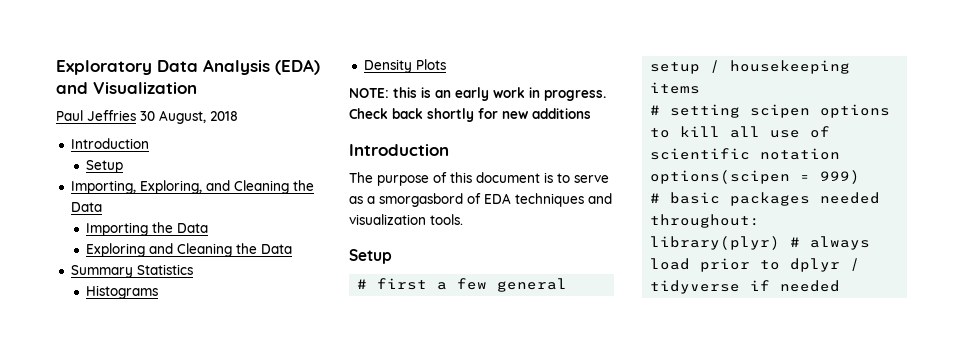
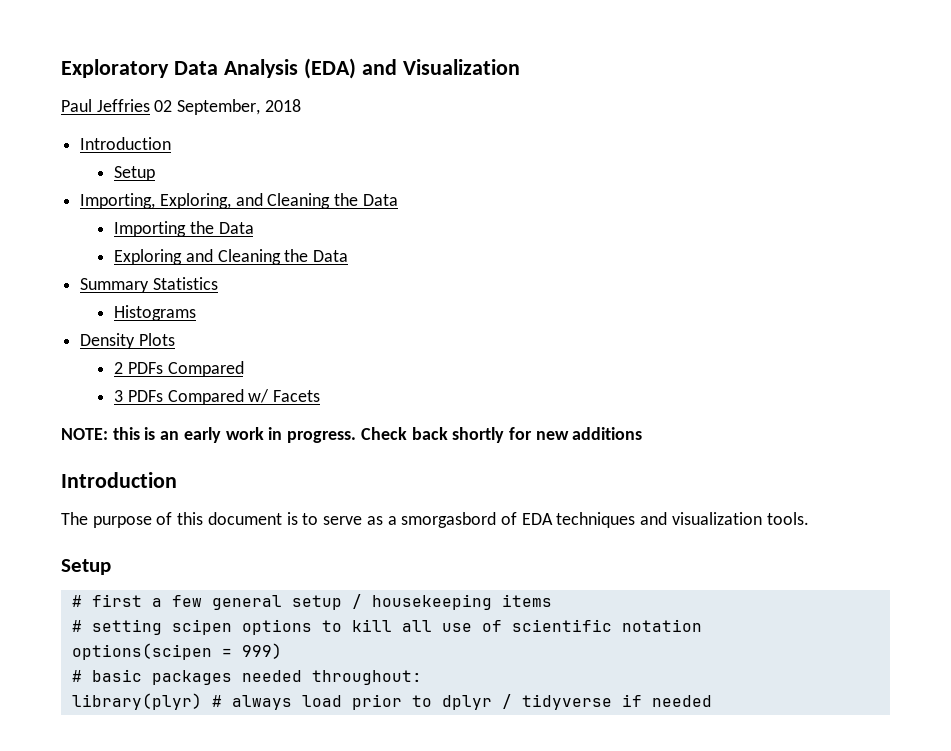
- Paul Jeffries 30 August, 2018
+ Paul Jeffries 02 September, 2018
+ 2 PDFs Compared
+ 3 PDFs Compared w/ Facets

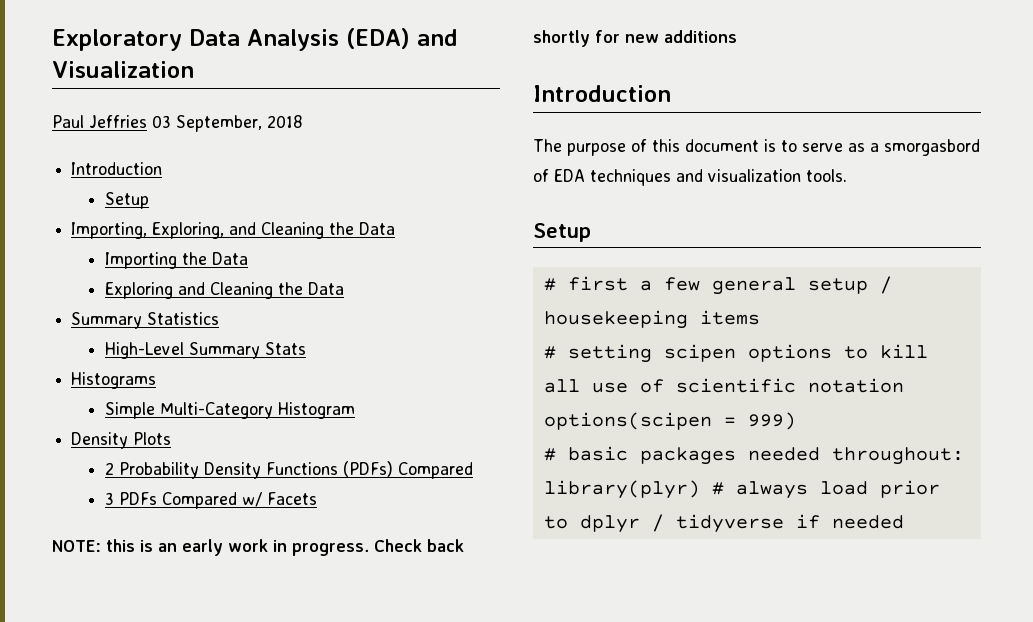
- Paul Jeffries 02 September, 2018
+ Paul Jeffries 03 September, 2018
+ High-Level Summary Stats
  Histograms
+ Simple Multi-Category Histogram
- 2 PDFs Compared
+ 2 Probability Density Functions (PDFs) Compared

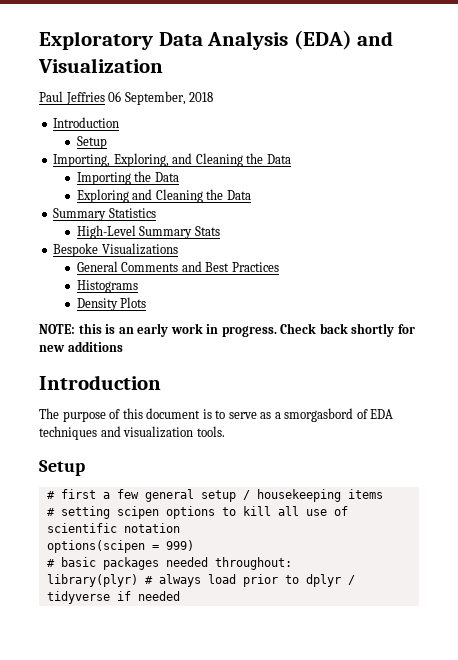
- Paul Jeffries 03 September, 2018
+ Paul Jeffries 06 September, 2018
+ Bespoke Visualizations
+ General Comments and Best Practices
  Histograms
- Simple Multi-Category Histogram
  Density Plots
- 2 Probability Density Functions (PDFs) Compared
- 3 PDFs Compared w/ Facets

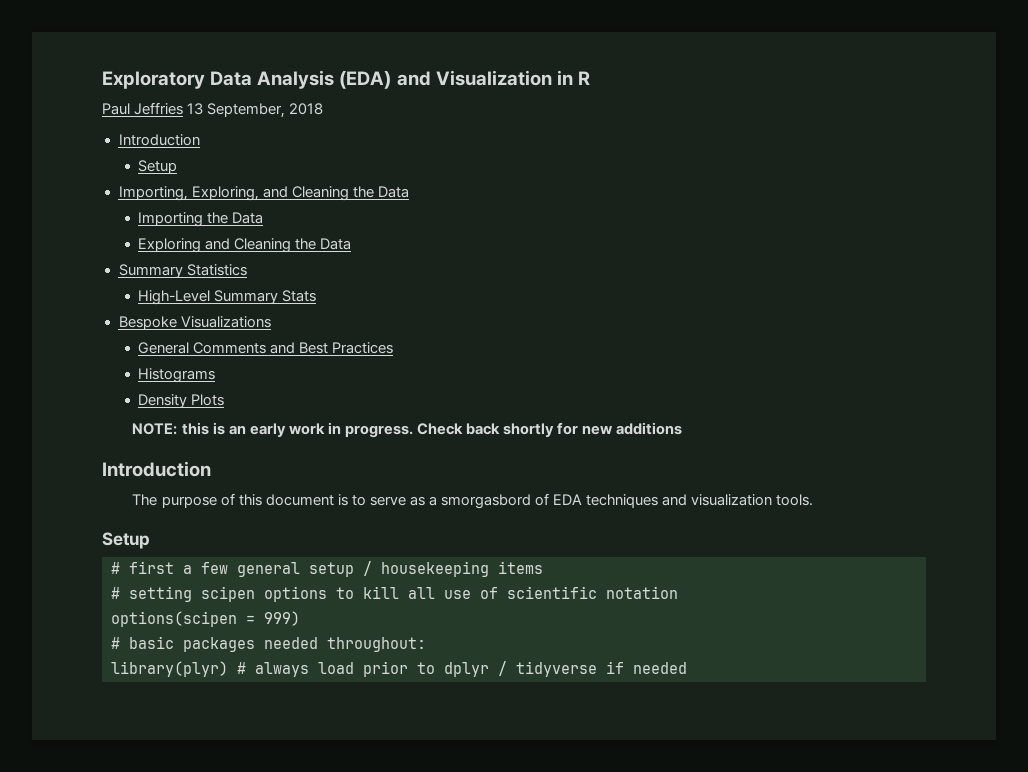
- Exploratory Data Analysis (EDA) and Visualization
+ Exploratory Data Analysis (EDA) and Visualization in R
- Paul Jeffries 06 September, 2018
+ Paul Jeffries 13 September, 2018

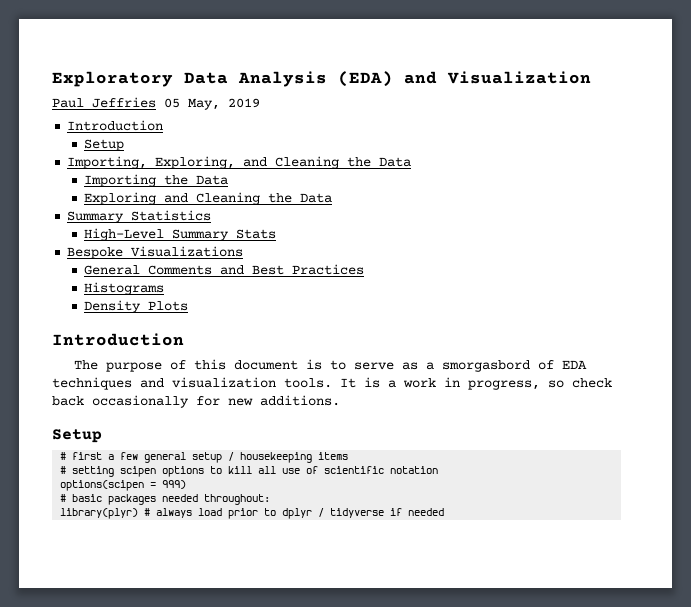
- Exploratory Data Analysis (EDA) and Visualization in R
+ Exploratory Data Analysis (EDA) and Visualization
- Paul Jeffries 13 September, 2018
+ Paul Jeffries 05 May, 2019
- NOTE: this is an early work in progress. Check back shortly for new additions
+ It is a work in progress, so check back occasionally for new additions.

